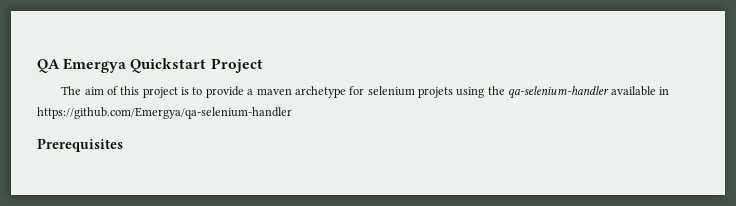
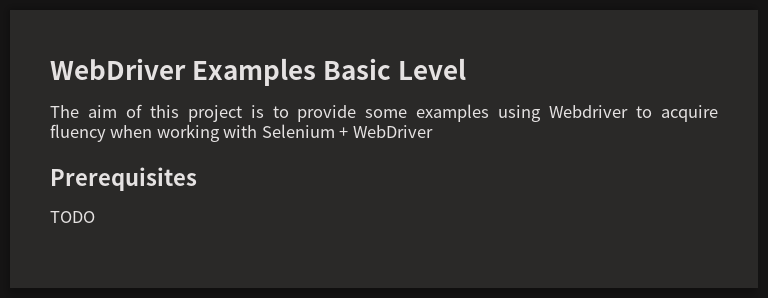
- QA Emergya Quickstart Project
+ WebDriver Examples Basic Level
- The aim of this project is to provide a maven archetype for selenium projets using the qa-selenium-handler available in https://github.com/Emergya/qa-selenium-handler
+ The aim of this project is to provide some examples using Webdriver to acquire fluency when working with Selenium + WebDriver
+ TODO

